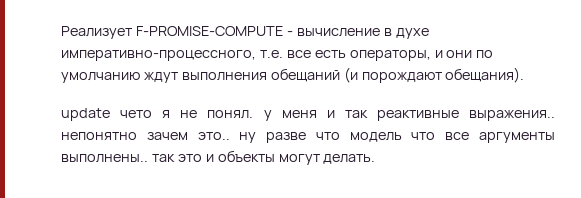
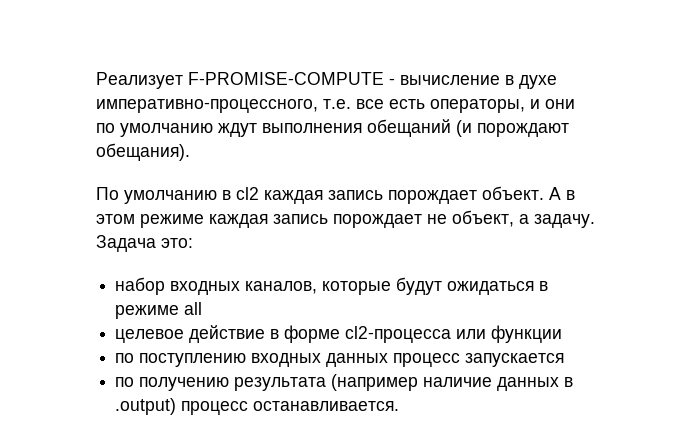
- update чето я не понял. у меня и так реактивные выражения.. непонятно зачем это.. ну разве что модель что все аргументы выполнены.. так это и объекты могут делать.
+ По умолчанию в cl2 каждая запись порождает объект. А в этом режиме каждая запись порождает не объект, а задачу. Задача это:
+ набор входных каналов, которые будут ожидаться в режиме all
+ целевое действие в форме cl2-процесса или функции
+ по поступлению входных данных процесс запускается
+ по получению результата (например наличие данных в .output) процесс останавливается.

